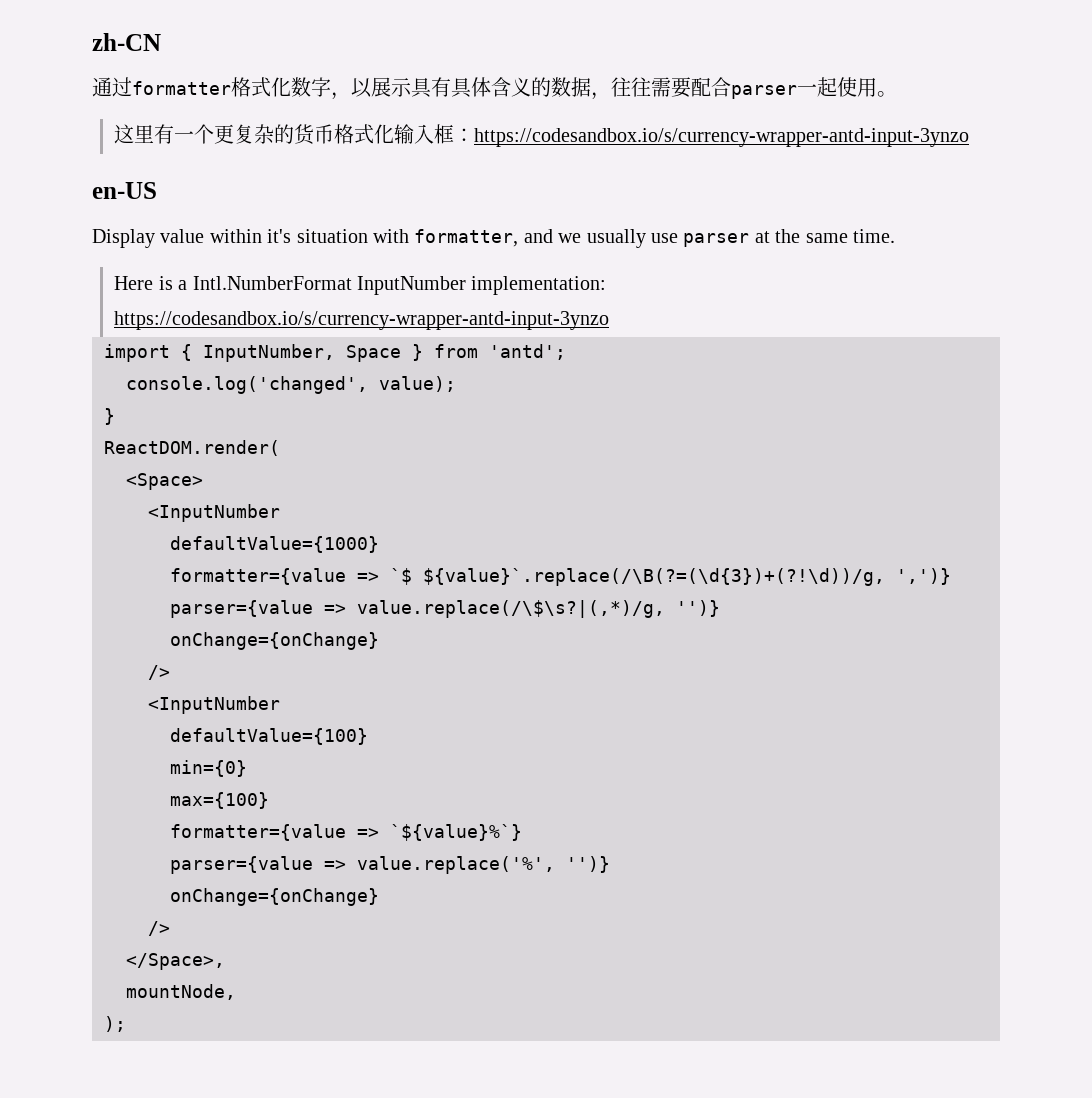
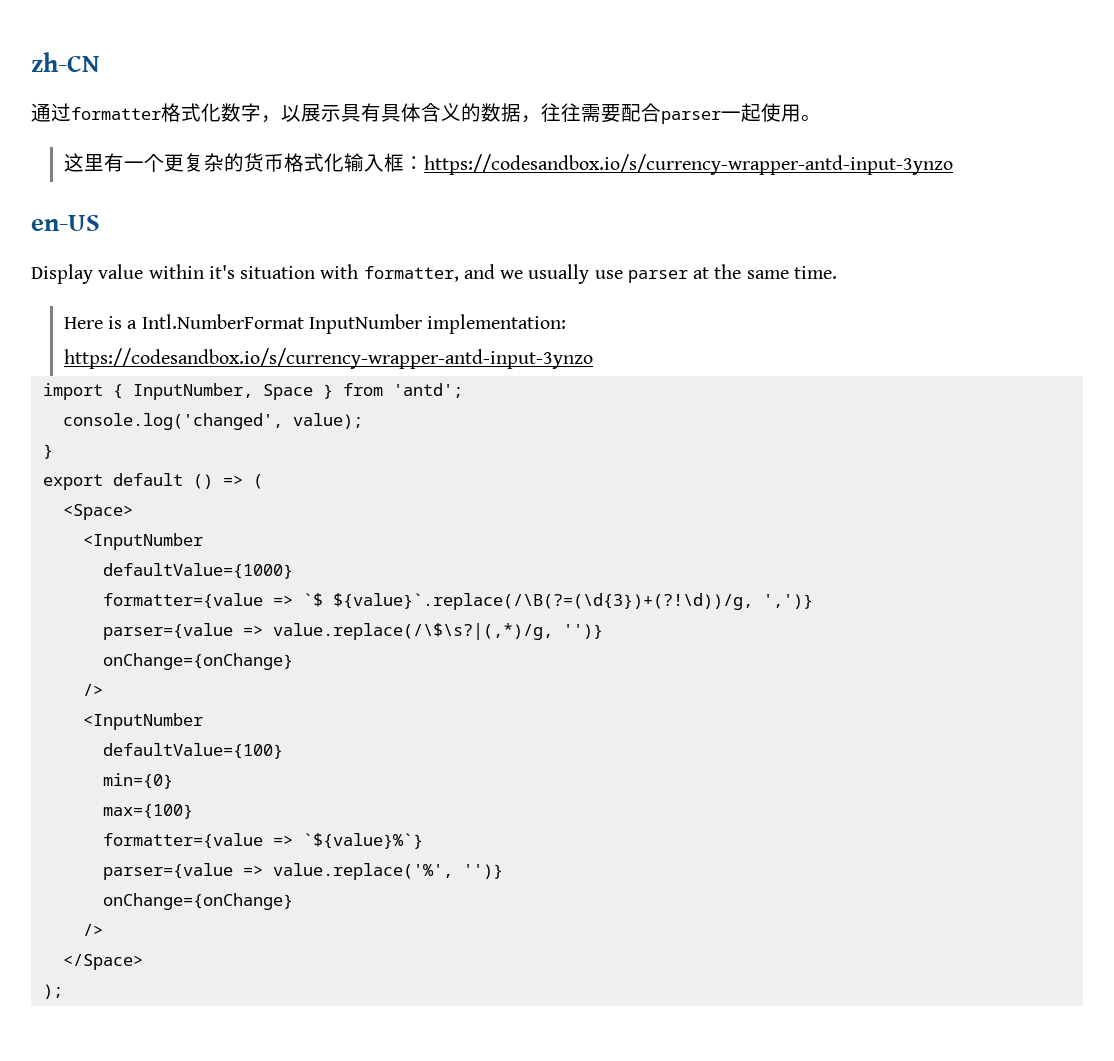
- ReactDOM.render(
+ export default () => (
- </Space>,
- mountNode,
+ </Space>

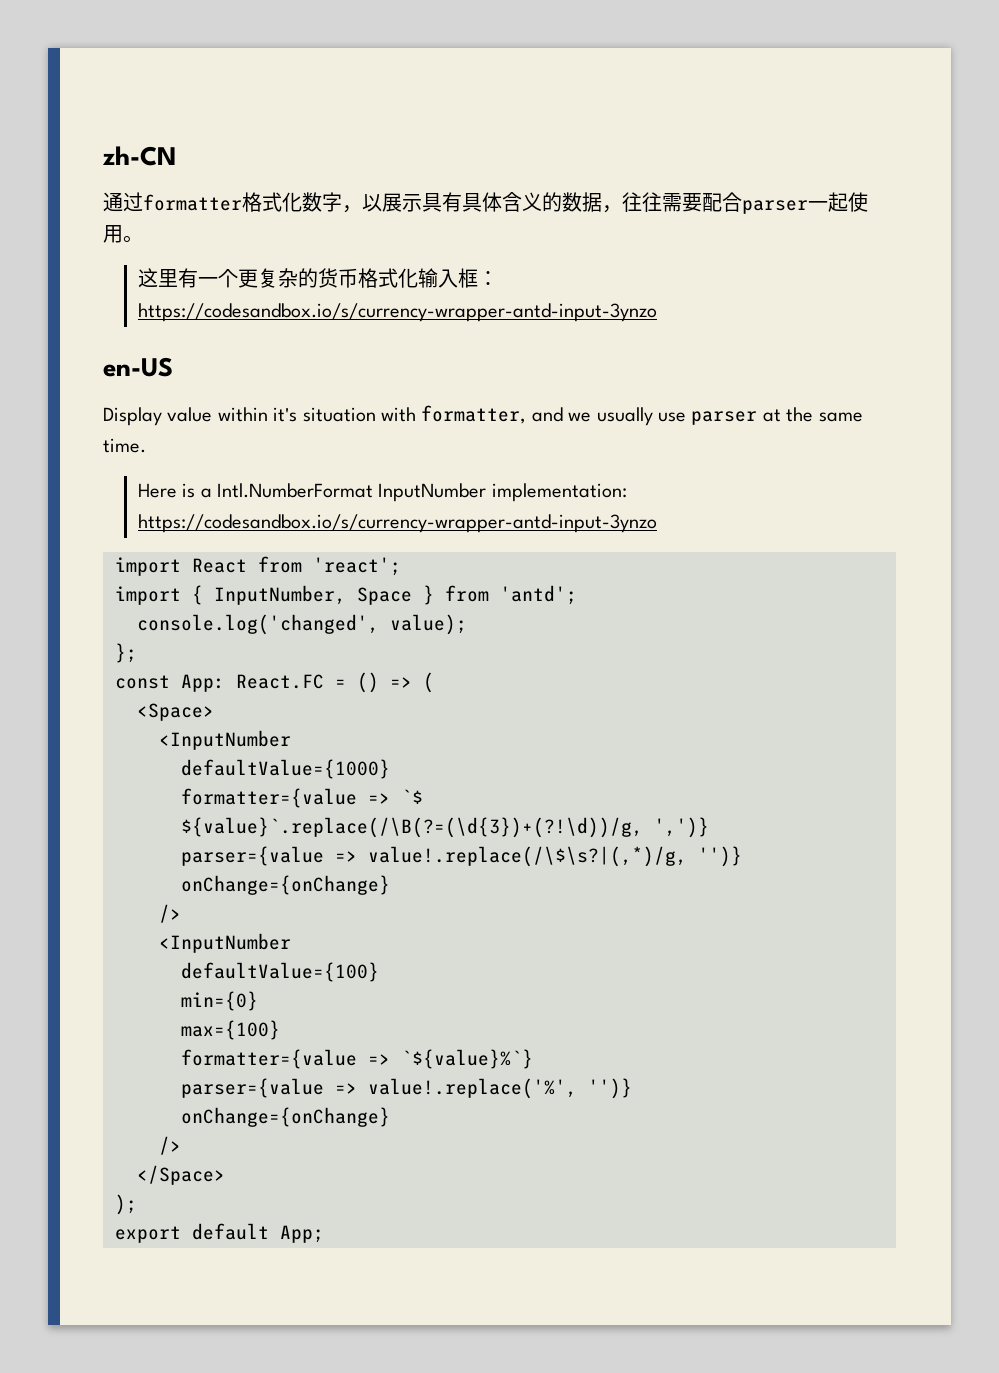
+ import React from 'react';
  console.log('changed', value);
- }
- export default () => (
+ };
+ const App: React.FC = () => (
- parser={value => value.replace(/\$\s?|(,*)/g, '')}
+ parser={value => value!.replace(/\$\s?|(,*)/g, '')}
- parser={value => value.replace('%', '')}
+ parser={value => value!.replace('%', '')}
+ export default App;

